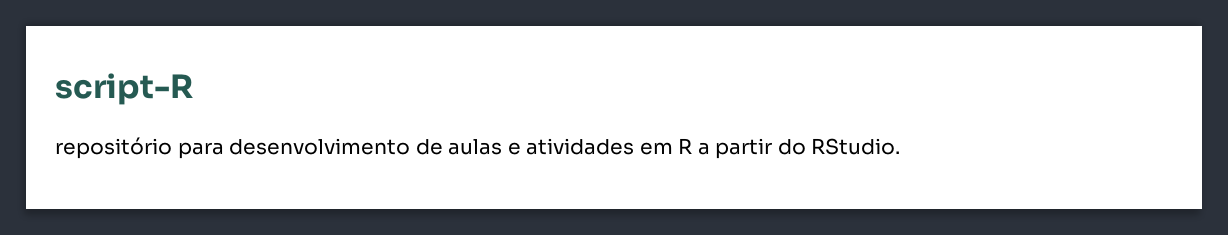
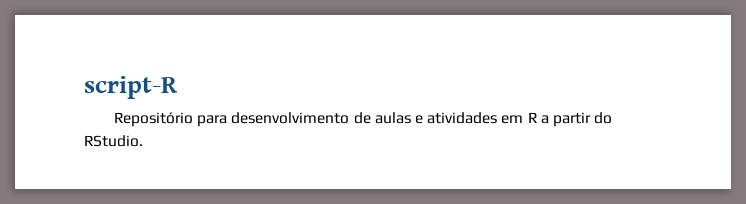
- repositório para desenvolvimento de aulas e atividades em R a partir do RStudio.
+ Repositório para desenvolvimento de aulas e atividades em R a partir do RStudio.

